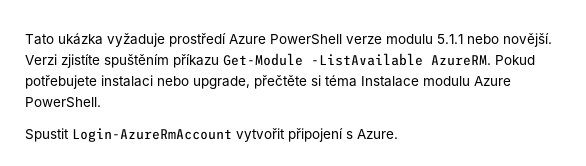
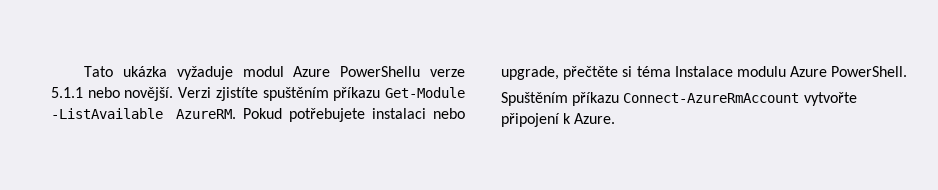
- Tato ukázka vyžaduje prostředí Azure PowerShell verze modulu 5.1.1 nebo novější.
+ Tato ukázka vyžaduje modul Azure PowerShellu verze 5.1.1 nebo novější.
- Spustit Login-AzureRmAccount vytvořit připojení s Azure.
+ Spuštěním příkazu Connect-AzureRmAccount vytvořte připojení k Azure.

